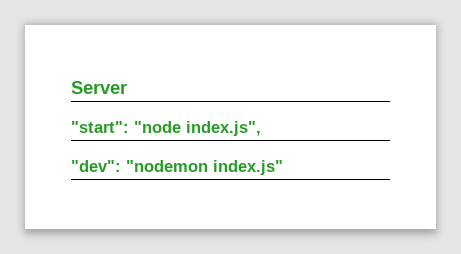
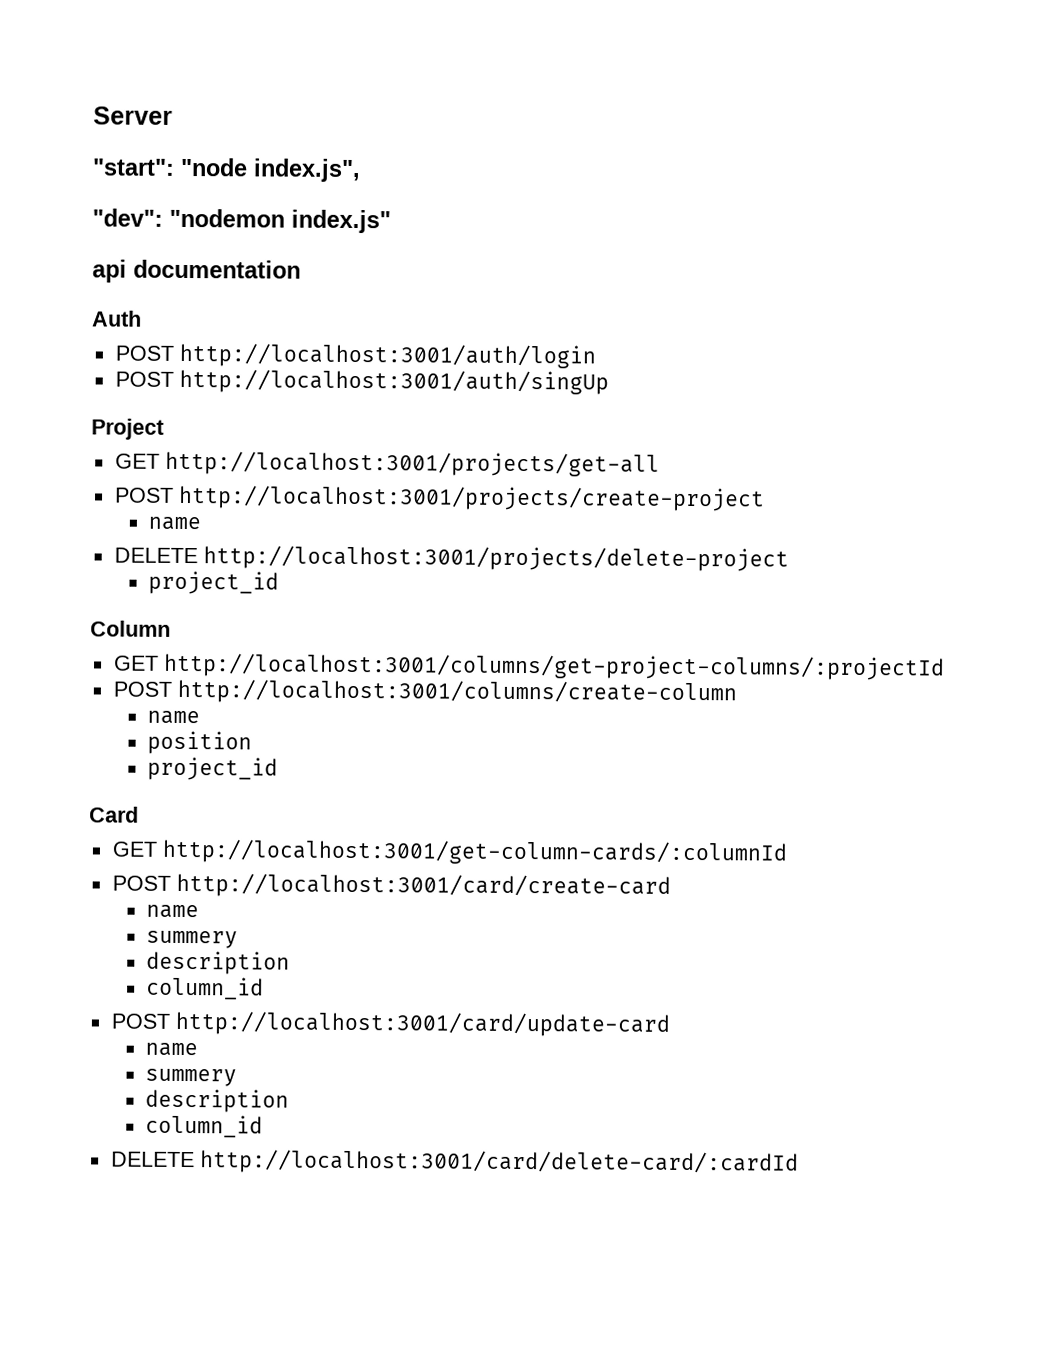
+ api documentation
+ Auth
+ POST http://localhost:3001/auth/login
+ POST http://localhost:3001/auth/singUp
+ Project
+ GET http://localhost:3001/projects/get-all
+ POST http://localhost:3001/projects/create-project
+ name
+ DELETE http://localhost:3001/projects/delete-project
+ project_id
+ Column
+ GET http://localhost:3001/columns/get-project-columns/:projectId
+ POST http://localhost:3001/columns/create-column
+ name
+ position
+ project_id
+ Card
+ GET http://localhost:3001/get-column-cards/:columnId
+ POST http://localhost:3001/card/create-card
+ name
+ summery
+ description
+ column_id
+ POST http://localhost:3001/card/update-card
+ name
+ summery
+ description
+ column_id
+ DELETE http://localhost:3001/card/delete-card/:cardId

